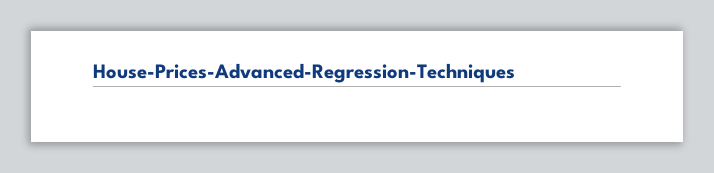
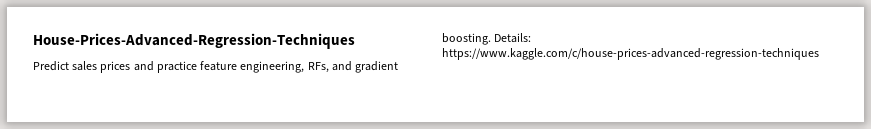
+ Predict sales prices and practice feature engineering, RFs, and gradient boosting. Details: https://www.kaggle.com/c/house-prices-advanced-regression-techniques

